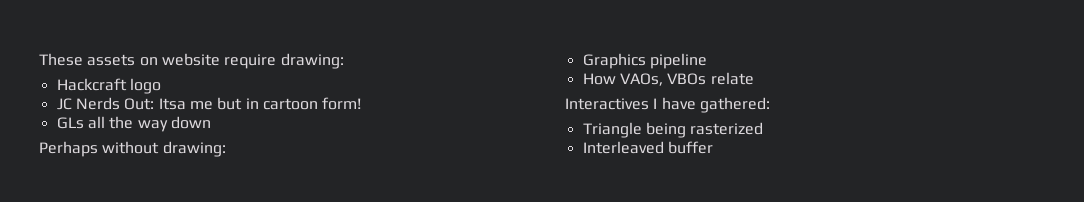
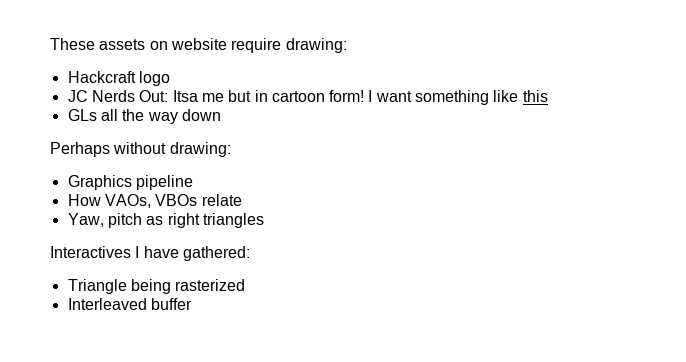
+ I want something like this
+ Yaw, pitch as right triangles

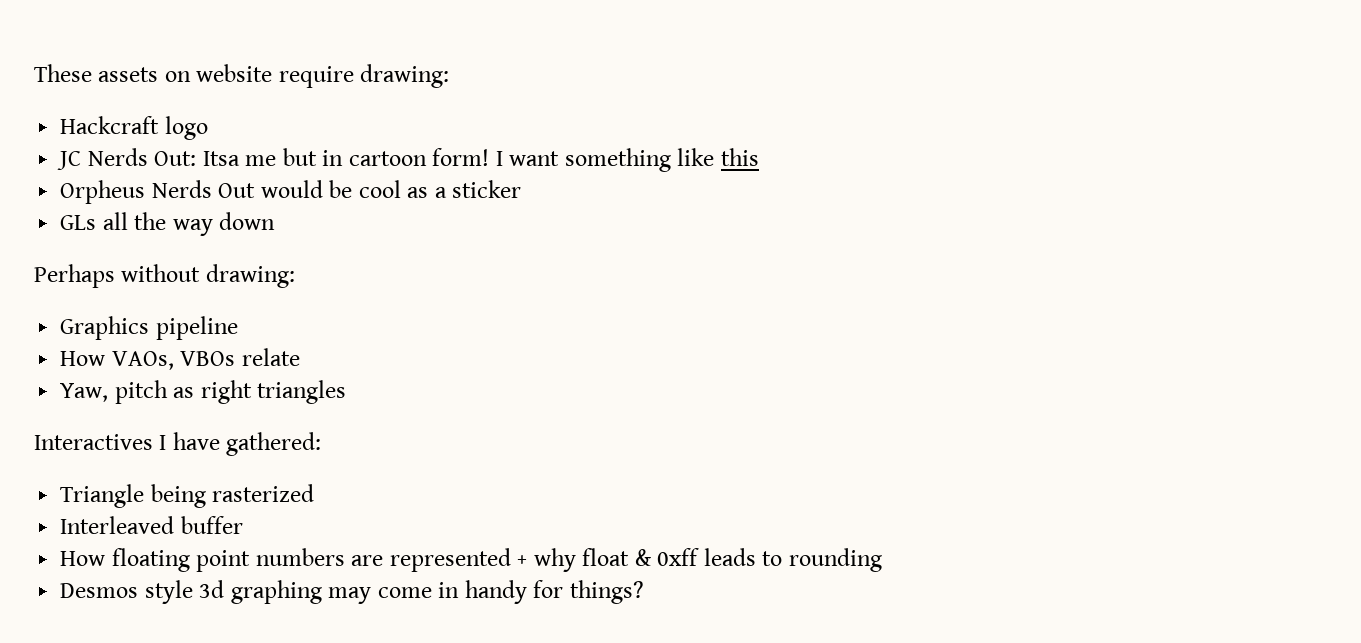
+ Orpheus Nerds Out would be cool as a sticker
+ How floating point numbers are represented + why float & 0xff leads to rounding
+ Desmos style 3d graphing may come in handy for things?

